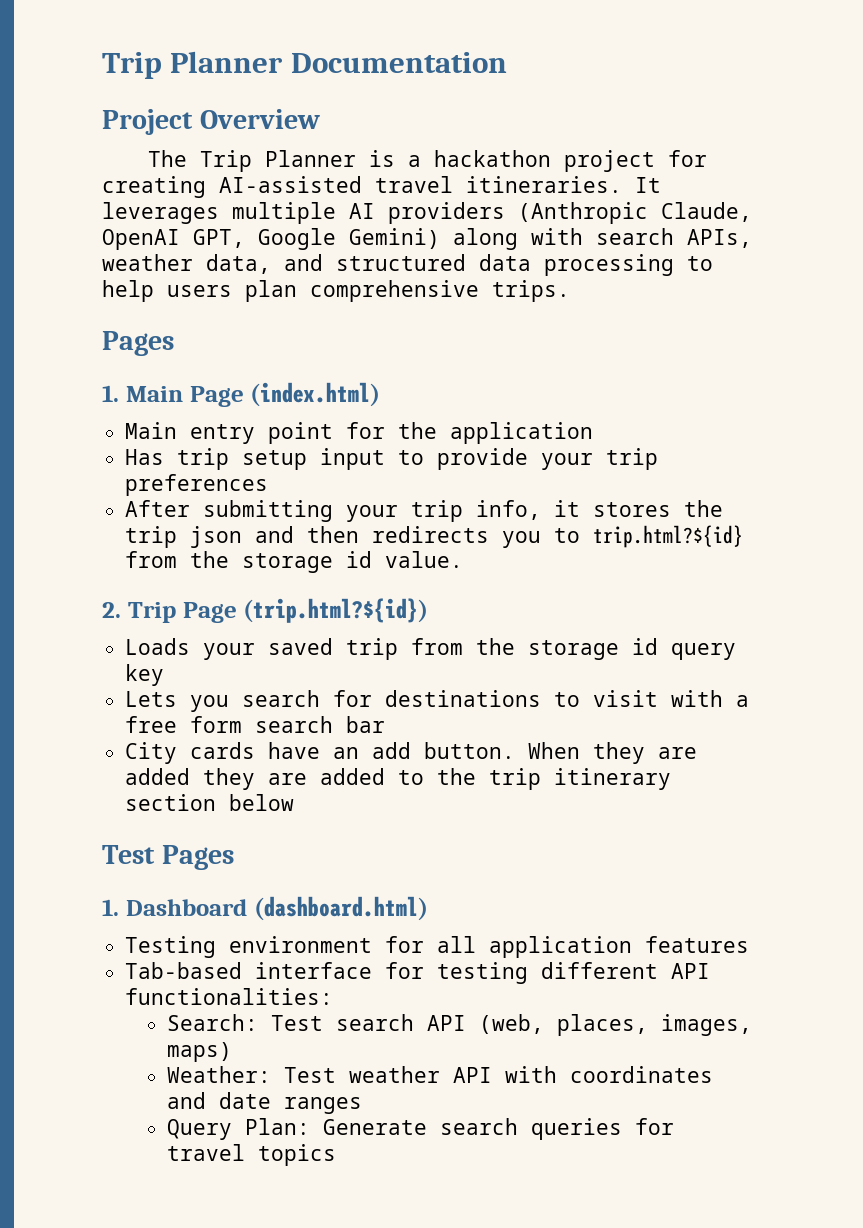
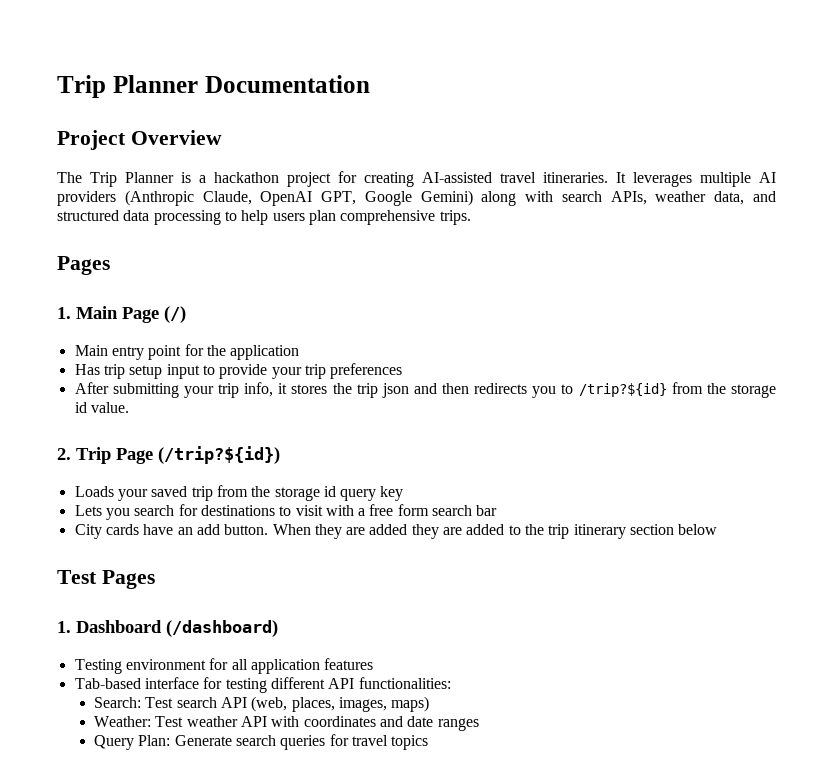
- 1. Main Page (index.html)
+ 1. Main Page (/)
- After submitting your trip info, it stores the trip json and then redirects you to trip.html?${id} from the storage id value.
+ After submitting your trip info, it stores the trip json and then redirects you to /trip?${id} from the storage id value.
- 2. Trip Page (trip.html?${id})
+ 2. Trip Page (/trip?${id})
- 1. Dashboard (dashboard.html)
+ 1. Dashboard (/dashboard)

